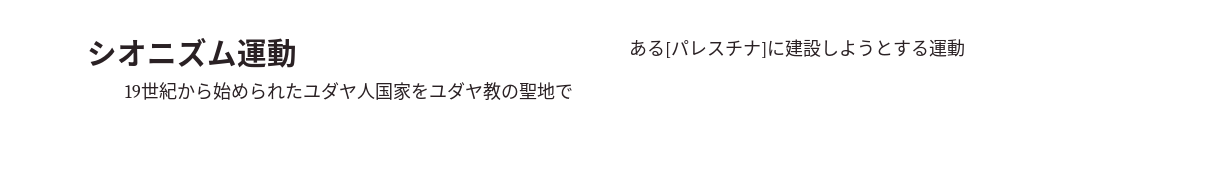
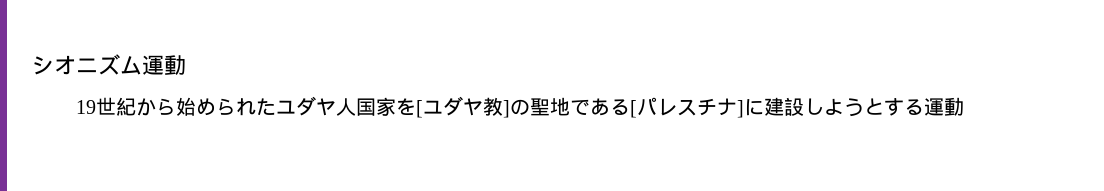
- 19世紀から始められたユダヤ人国家をユダヤ教の聖地である[パレスチナ]に建設しようとする運動
+ 19世紀から始められたユダヤ人国家を[ユダヤ教]の聖地である[パレスチナ]に建設しようとする運動

